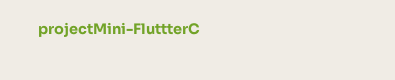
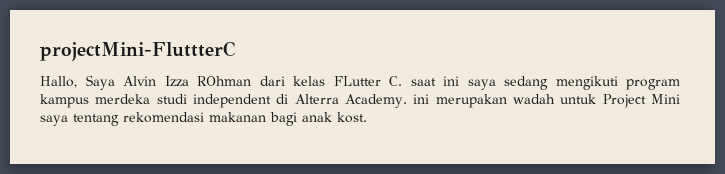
+ Hallo, Saya Alvin Izza ROhman dari kelas FLutter C. saat ini saya sedang mengikuti program kampus merdeka studi independent di Alterra Academy. ini merupakan wadah untuk Project Mini saya tentang rekomendasi makanan bagi anak kost.

